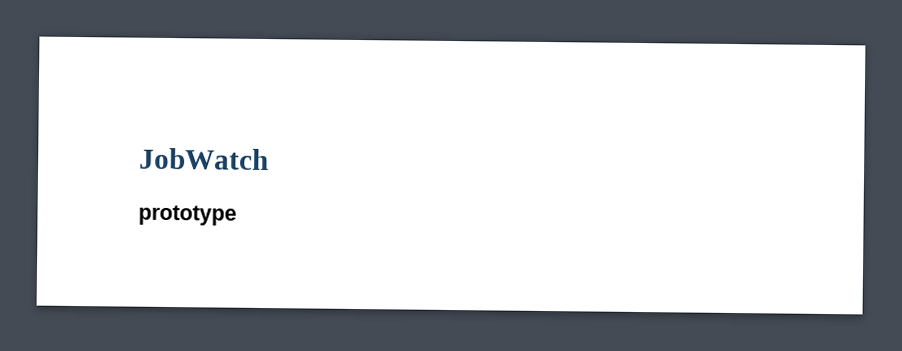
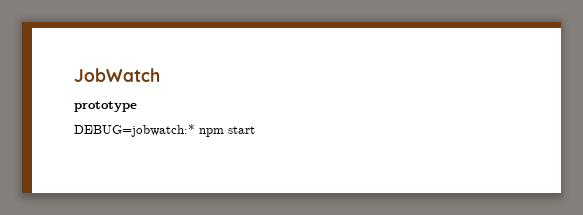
+ DEBUG=jobwatch:* npm start

